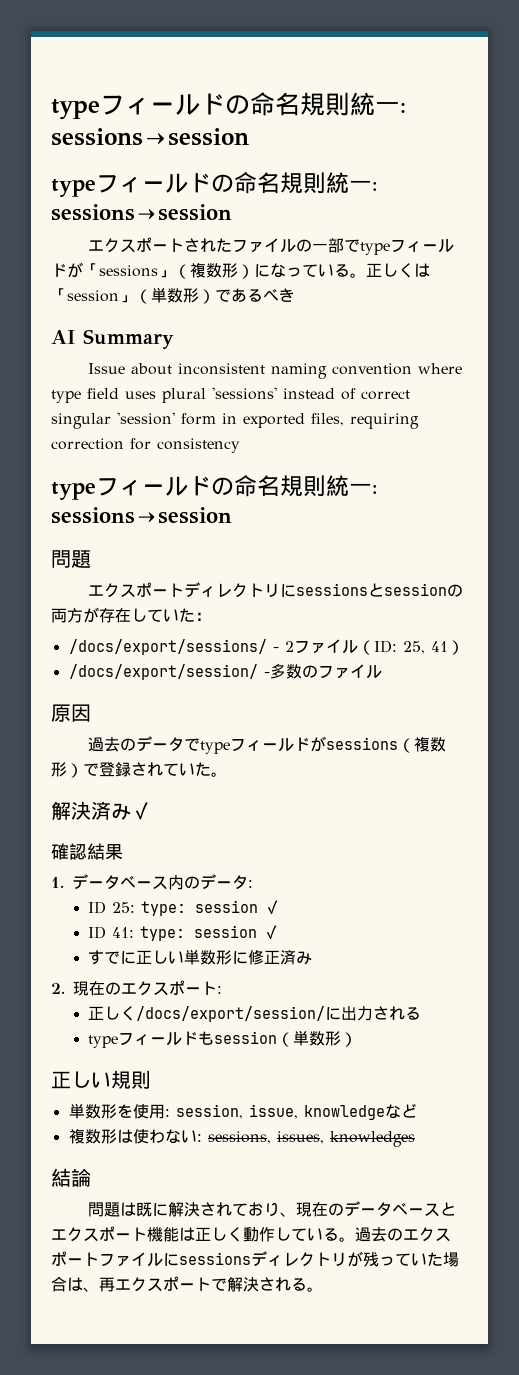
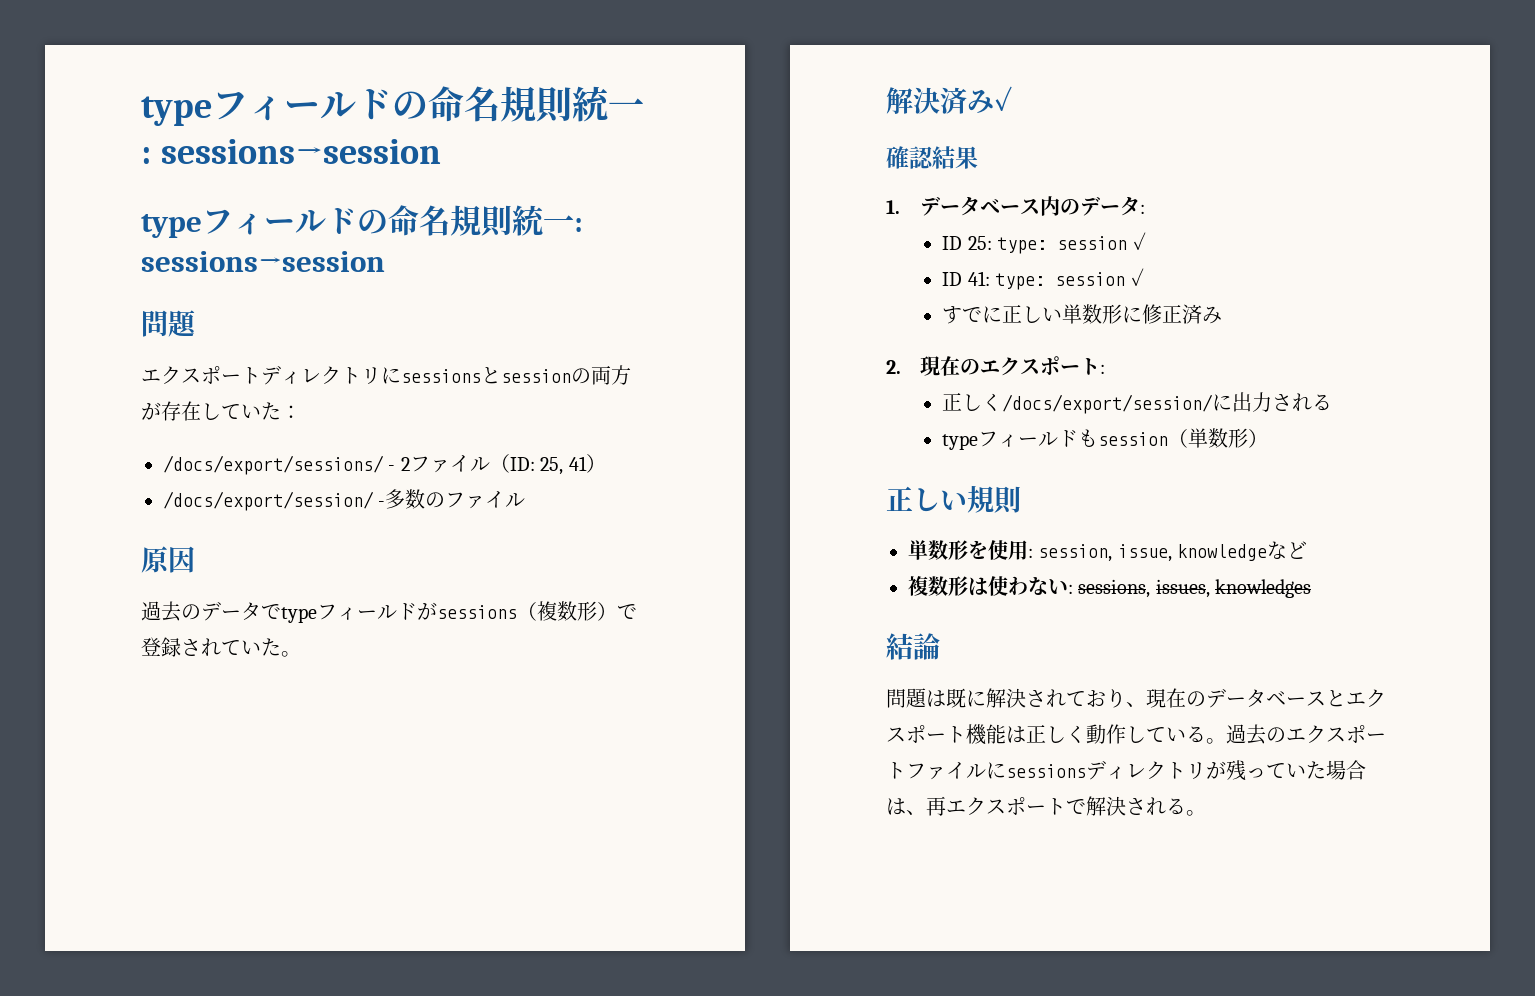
- エクスポートされたファイルの一部でtypeフィールドが「sessions」（複数形）になっている。正しくは「session」（単数形）であるべき
- AI Summary
- Issue about inconsistent naming convention where type field uses plural 'sessions' instead of correct singular 'session' form in exported files, requiring correction for consistency
- typeフィールドの命名規則統一: sessions→session

